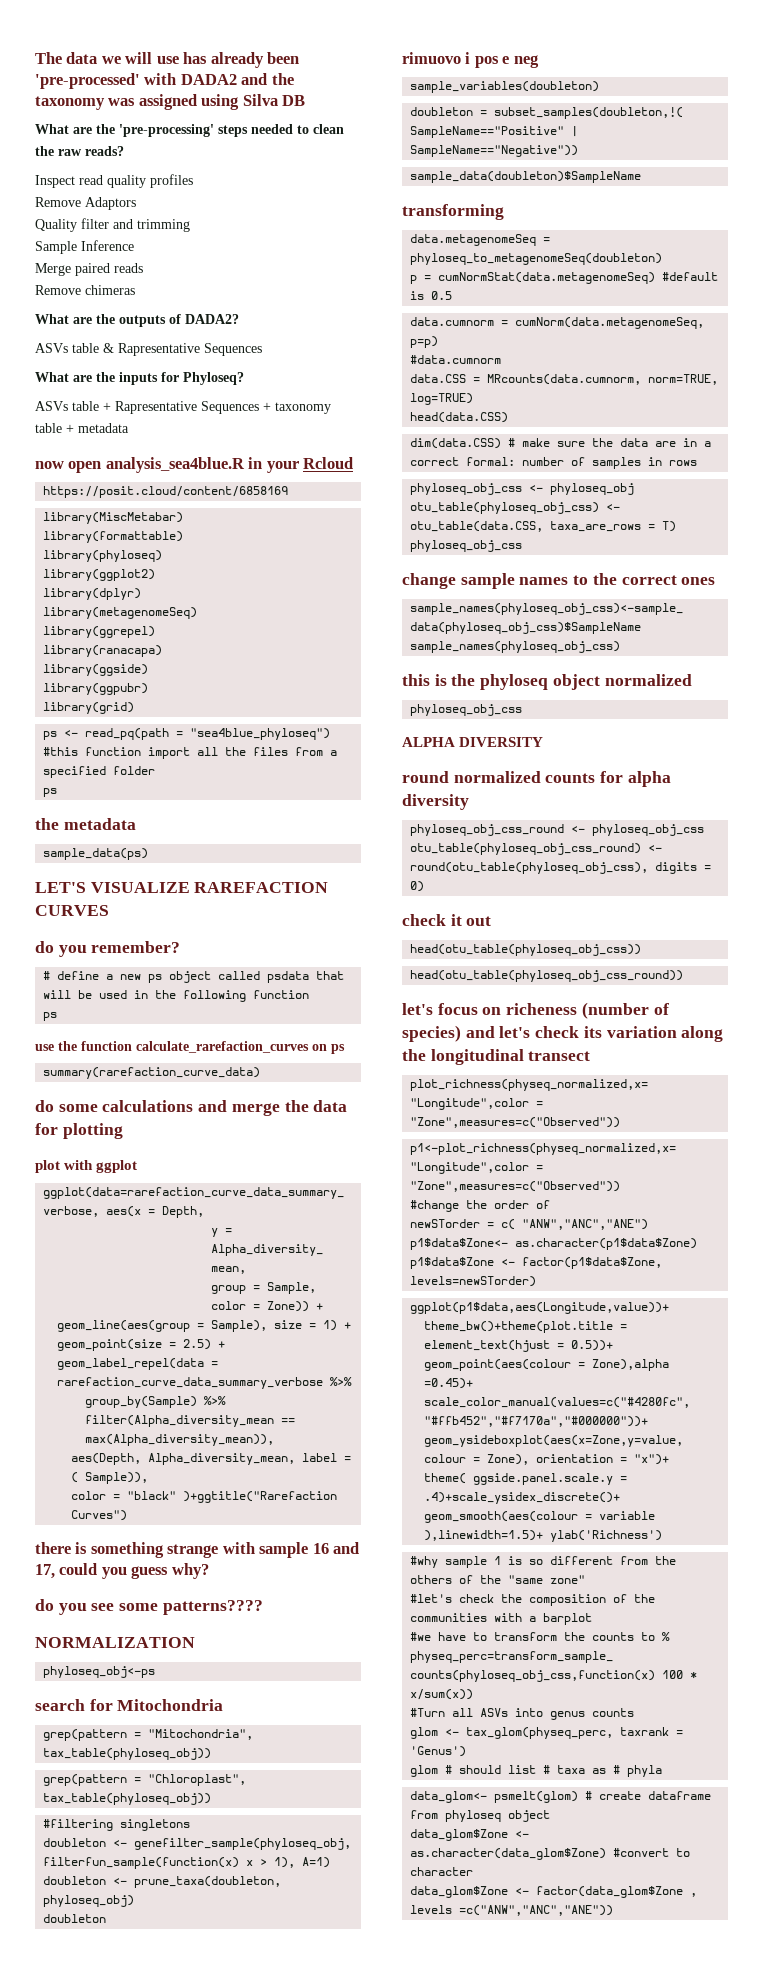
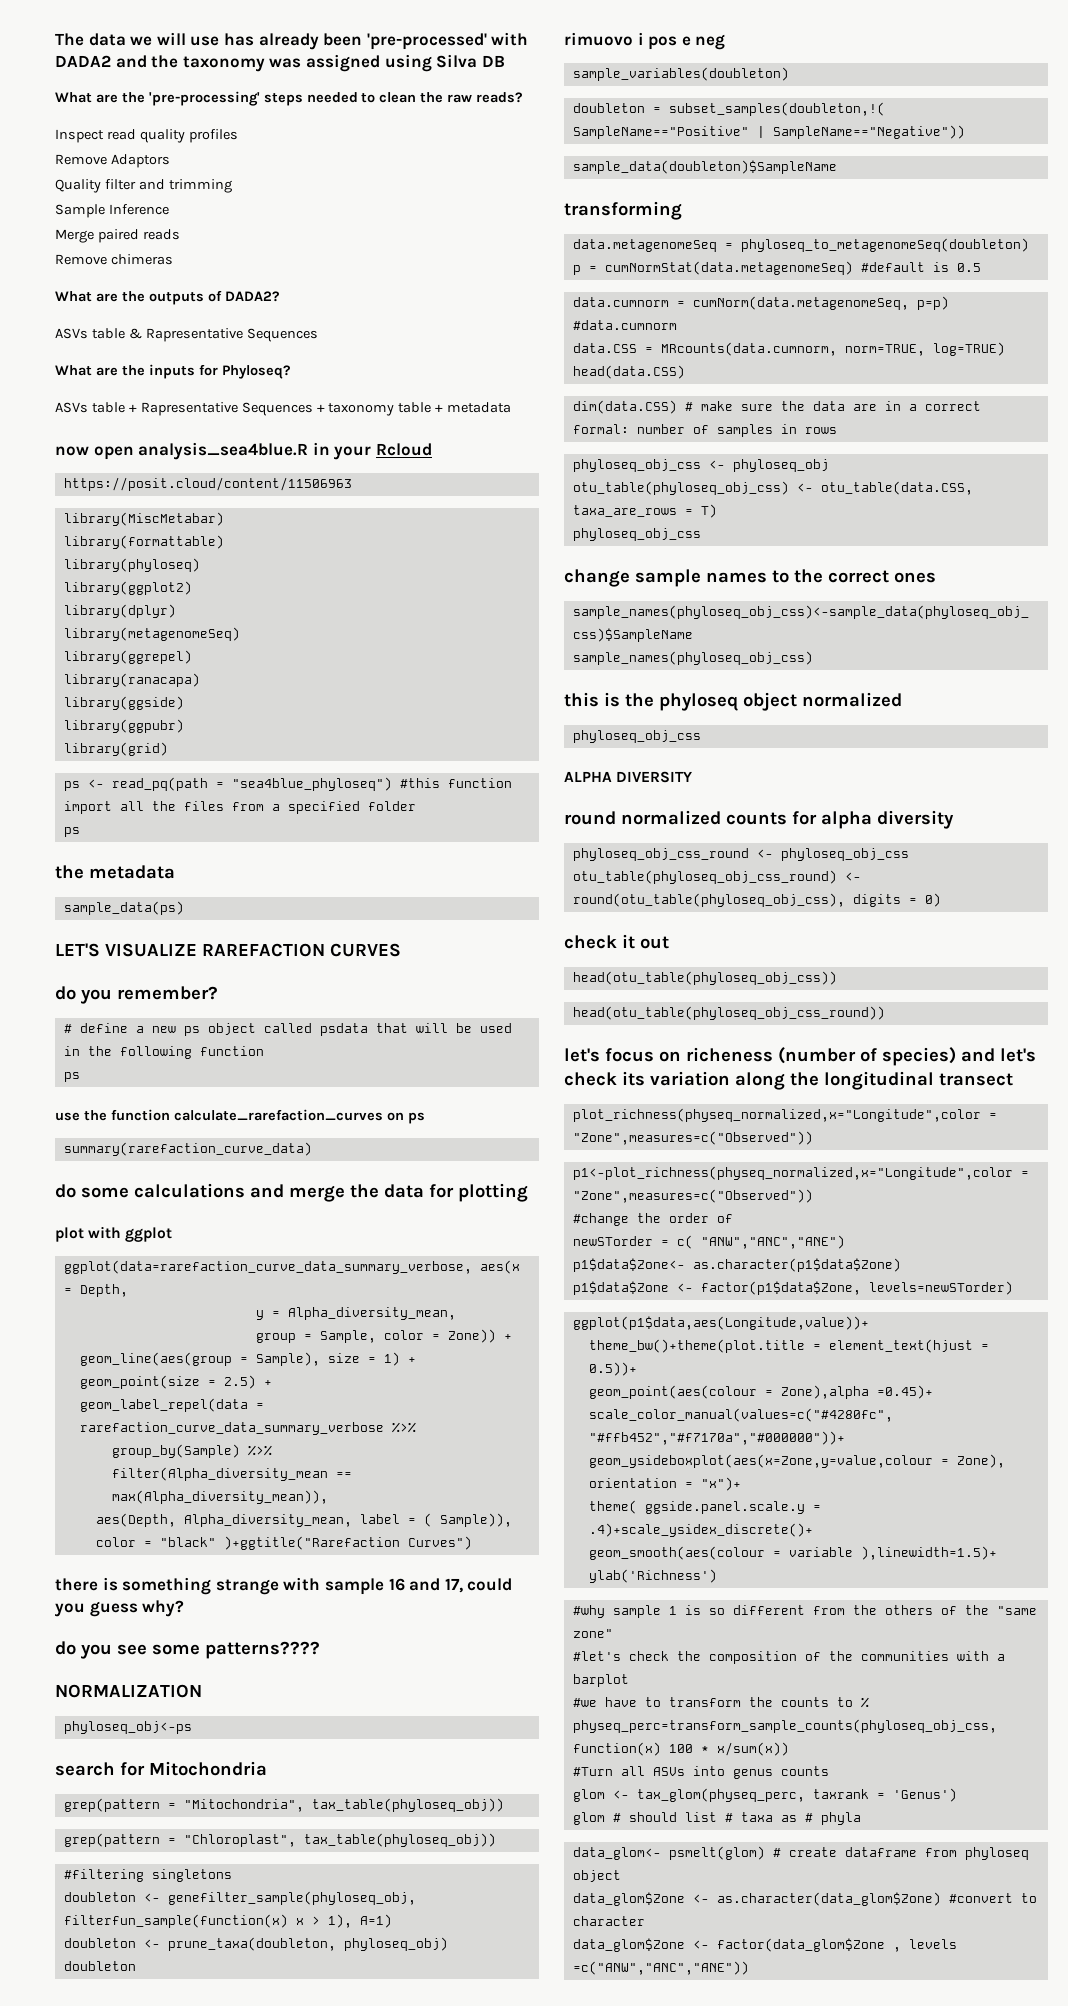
- https://posit.cloud/content/6858169
+ https://posit.cloud/content/11506963

